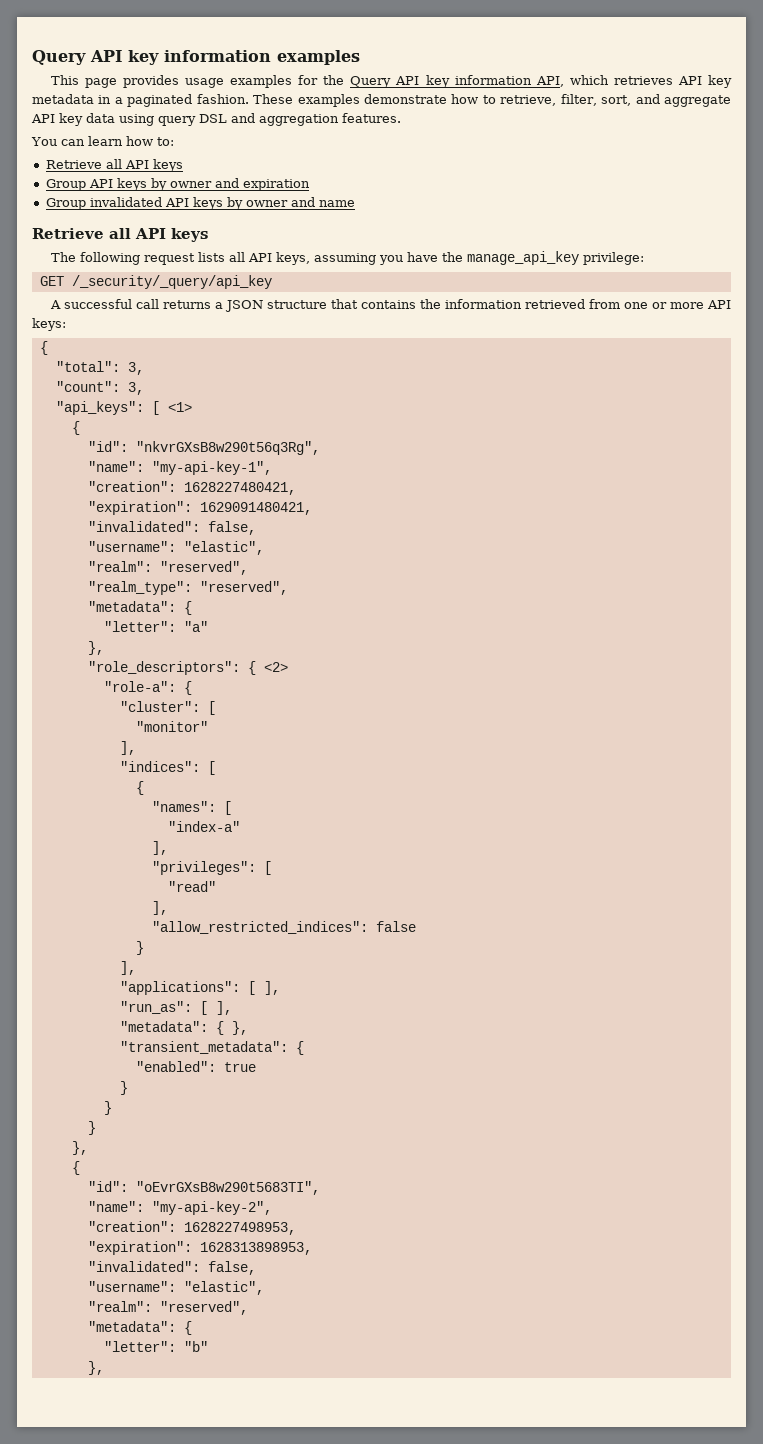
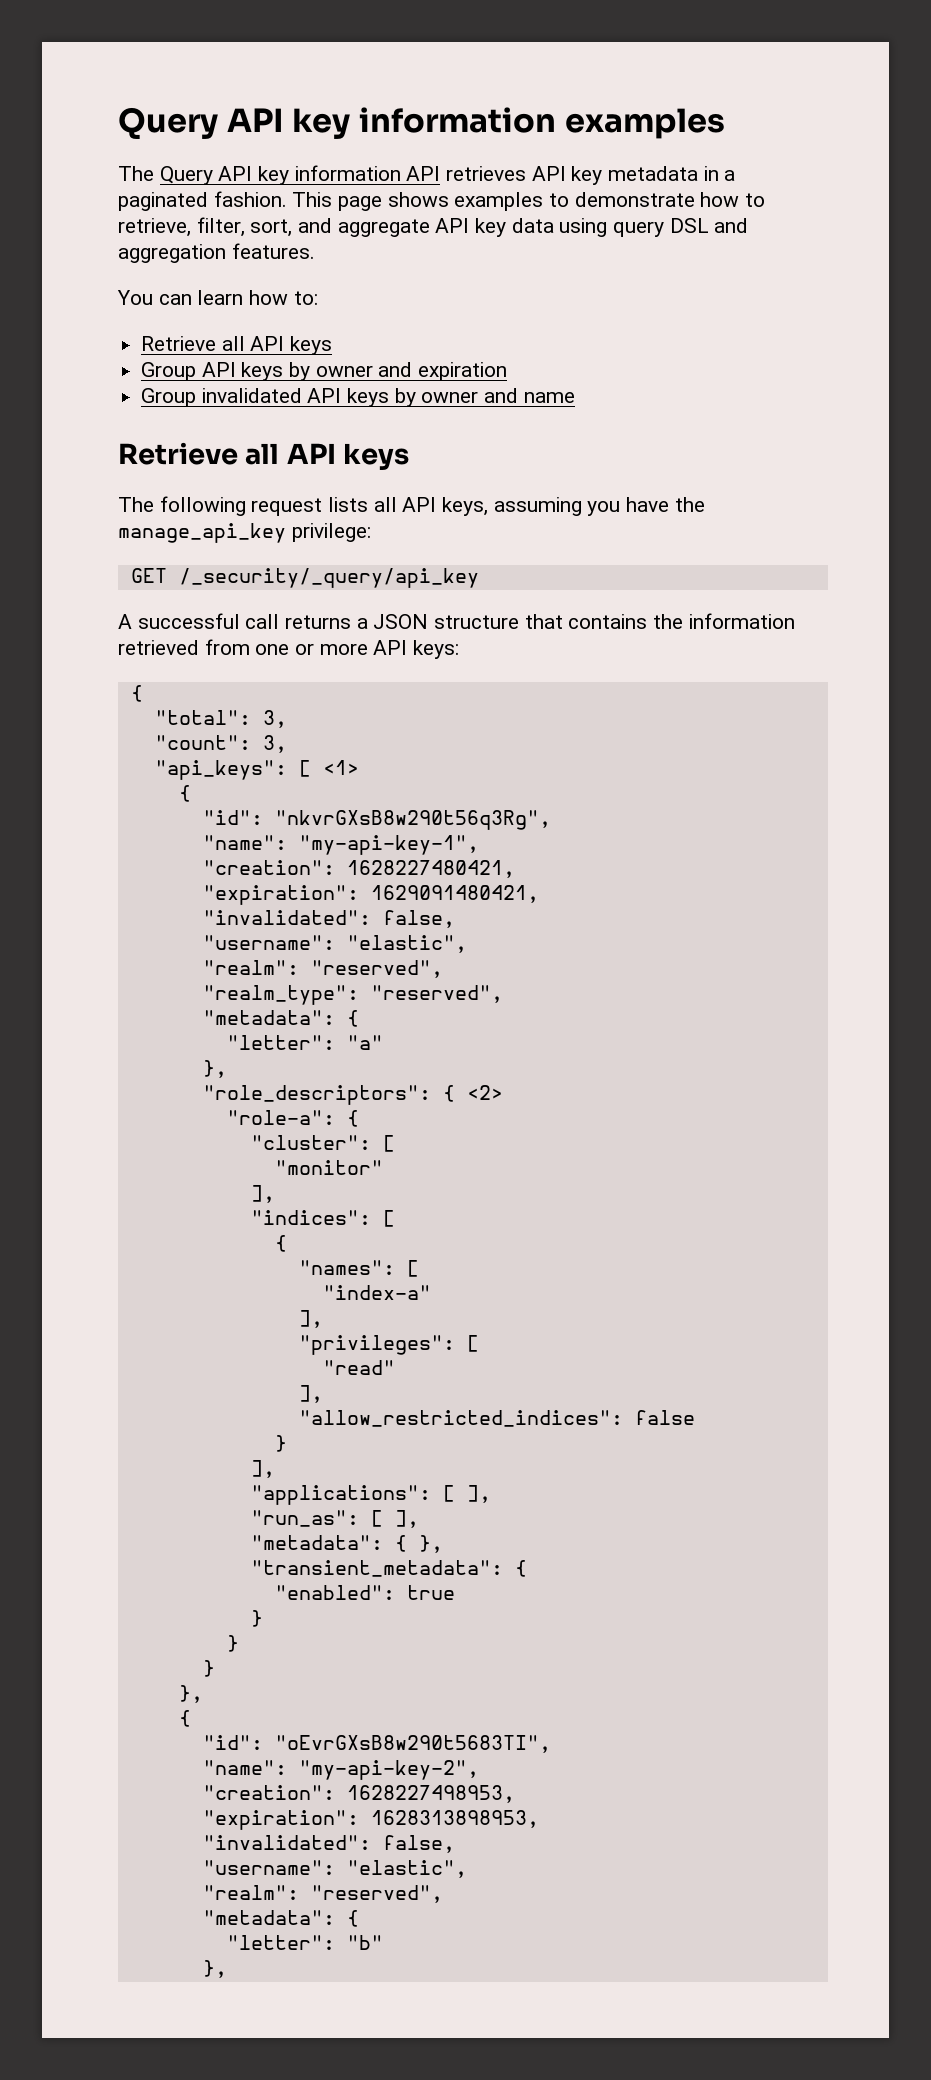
- This page provides usage examples for the Query API key information API, which retrieves API key metadata in a paginated fashion.
+ The Query API key information API retrieves API key metadata in a paginated fashion.
- These examples demonstrate how to retrieve, filter, sort, and aggregate API key data using query DSL and aggregation features.
+ This page shows examples to demonstrate how to retrieve, filter, sort, and aggregate API key data using query DSL and aggregation features.

